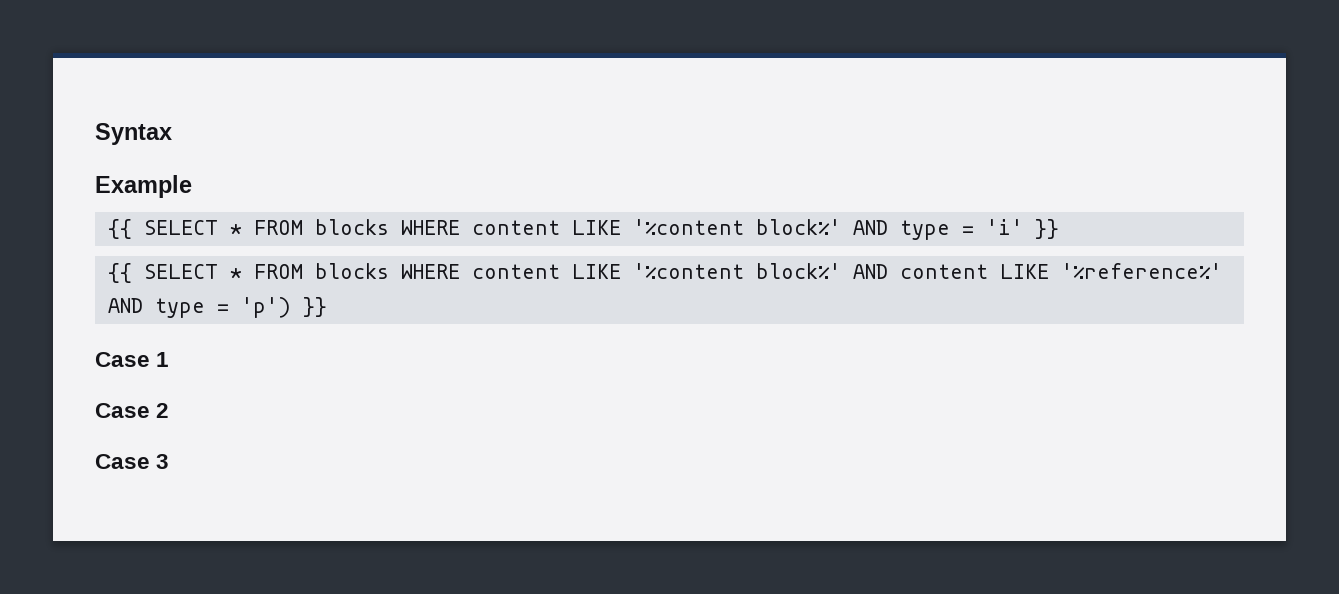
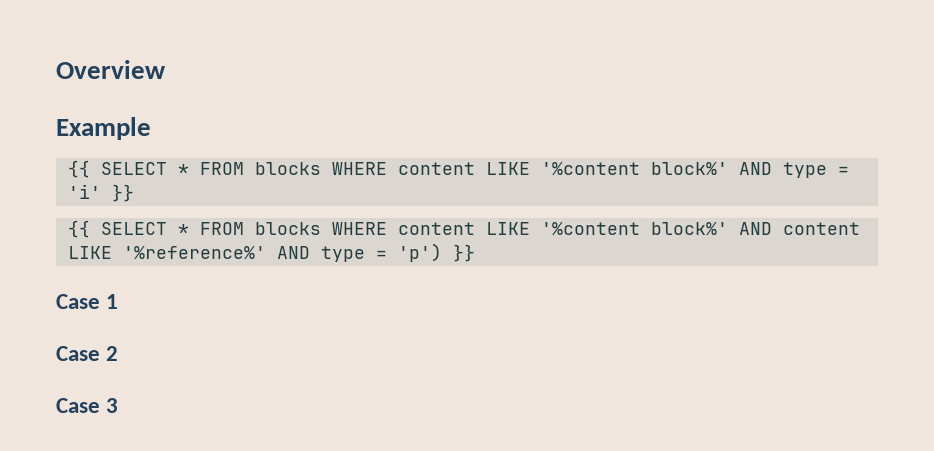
- Syntax
+ Overview

